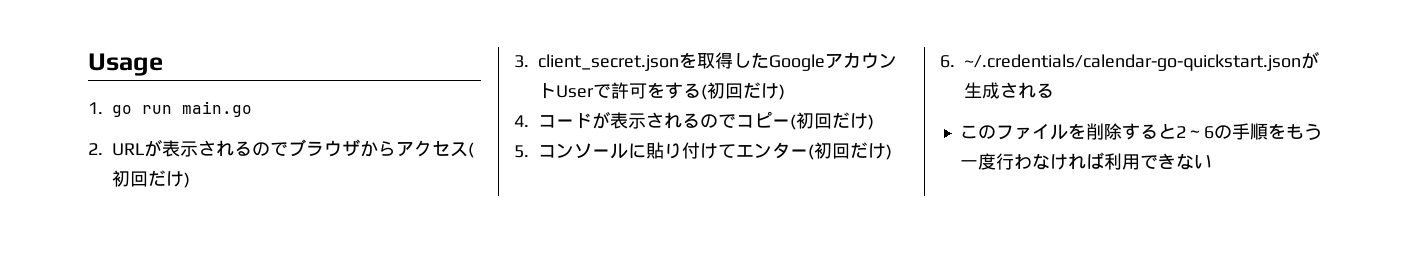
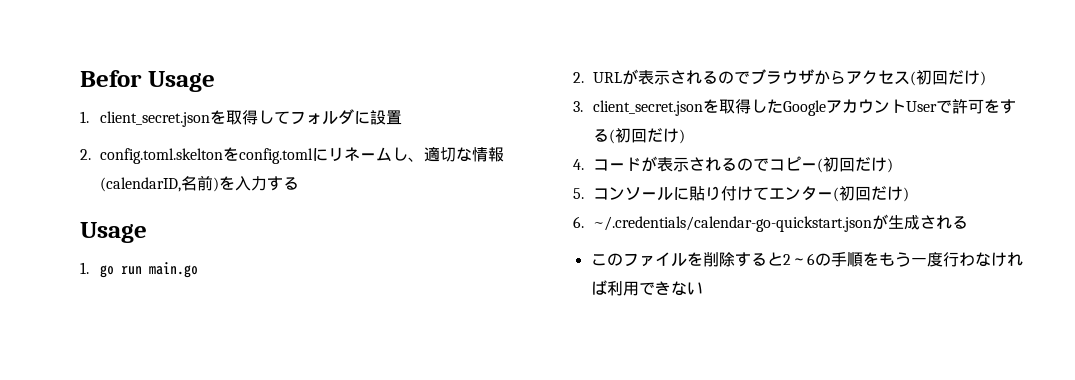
+ Befor Usage
+ 1. client_secret.jsonを取得してフォルダに設置
+ 2. config.toml.skeltonをconfig.tomlにリネームし、適切な情報(calendarID,名前)を入力する

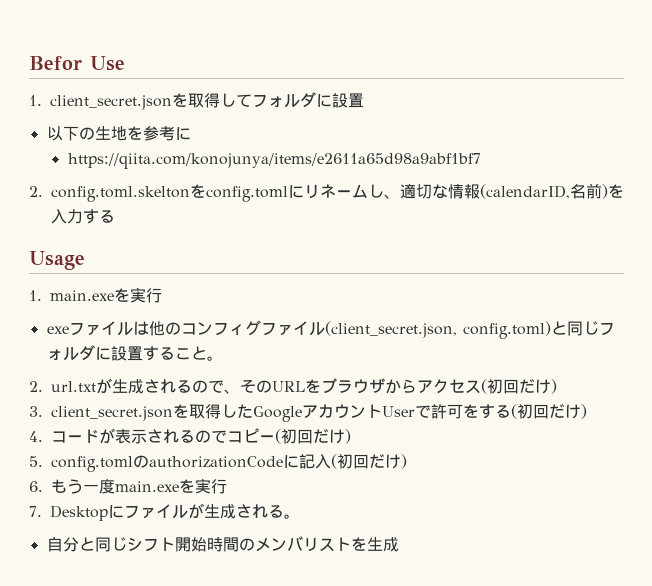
- Befor Usage
+ Befor Use
+ 以下の生地を参考に
+ https://qiita.com/konojunya/items/e2611a65d98a9abf1bf7
- 1. go run main.go
- 2. URLが表示されるのでブラウザからアクセス(初回だけ)
+ 1. main.exeを実行
+ exeファイルは他のコンフィグファイル(client_secret.json, config.toml)と同じフォルダに設置すること。
+ 2. url.txtが生成されるので、そのURLをブラウザからアクセス(初回だけ)
- 5.コンソールに貼り付けてエンター(初回だけ)
+ 5. config.tomlのauthorizationCodeに記入(初回だけ)
- 6. ~/.credentials/calendar-go-quickstart.jsonが生成される
- このファイルを削除すると2～6の手順をもう一度行わなければ利用できない
+ 6.もう一度main.exeを実行
+ 7. Desktopにファイルが生成される。
+ 自分と同じシフト開始時間のメンバリストを生成

